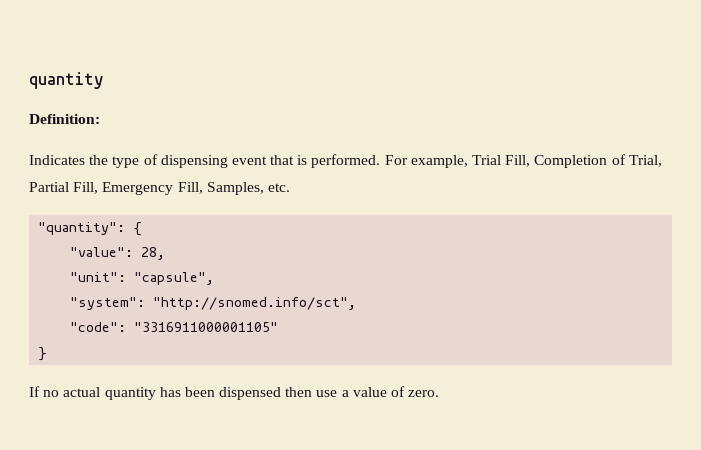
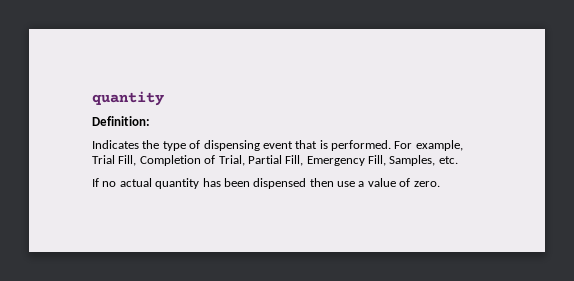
- "quantity": {
- "value": 28,
- "unit": "capsule",
- "system": "http://snomed.info/sct",
- "code": "3316911000001105"
- }

